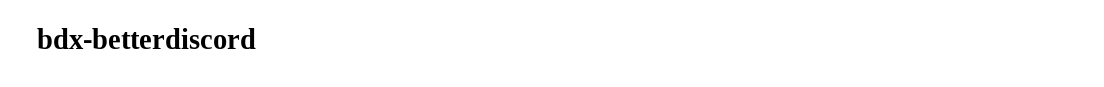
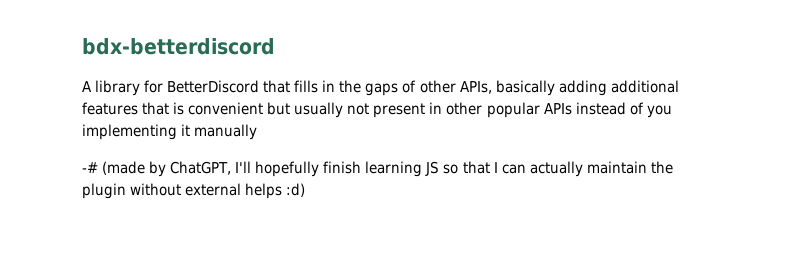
+ A library for BetterDiscord that fills in the gaps of other APIs, basically adding additional features that is convenient but usually not present in other popular APIs instead of you implementing it manually
+ -# (made by ChatGPT, I'll hopefully finish learning JS so that I can actually maintain the plugin without external helps :d)

